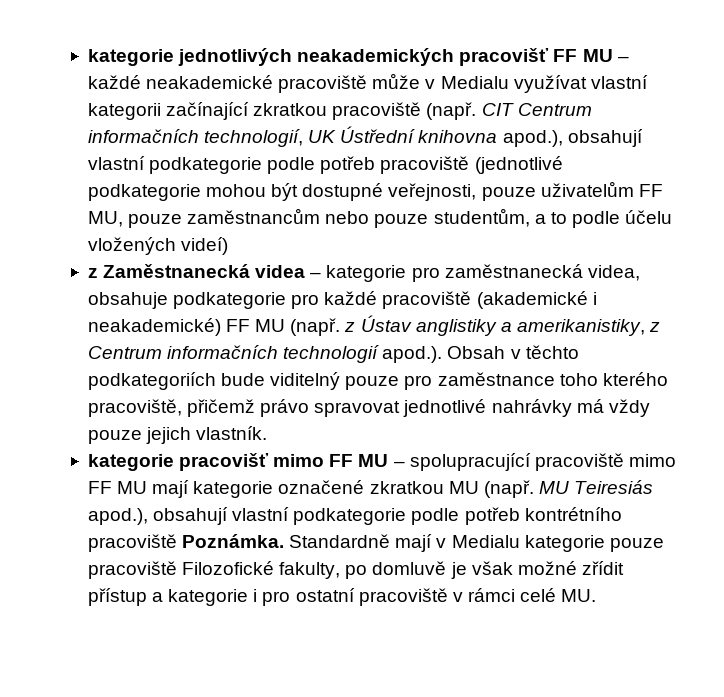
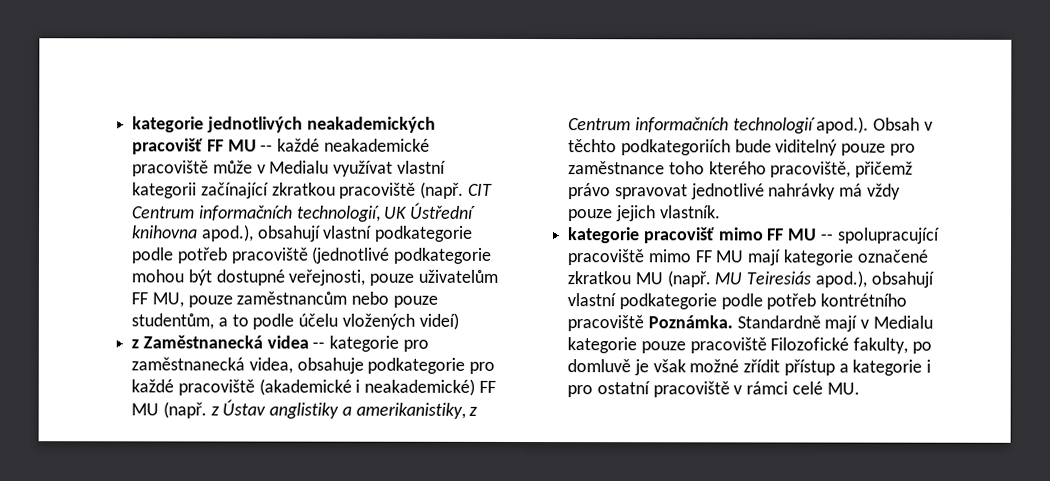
- kategorie jednotlivých neakademických pracovišť FF MU – každé neakademické pracoviště může v Medialu využívat vlastní kategorii začínající zkratkou pracoviště (např.
+ kategorie jednotlivých neakademických pracovišť FF MU -- každé neakademické pracoviště může v Medialu využívat vlastní kategorii začínající zkratkou pracoviště (např.
- z Zaměstnanecká videa – kategorie pro zaměstnanecká videa, obsahuje podkategorie pro každé pracoviště (akademické i neakademické) FF MU (např. z Ústav anglistiky a amerikanistiky, z Centrum informačních technologií apod.). Obsah v těchto podkategoriích bude viditelný pouze pro zaměstnance toho kterého pracoviště, přičemž právo spravovat jednotlivé nahrávky má vždy pouze jejich vlastník.
+ z Zaměstnanecká videa -- kategorie pro zaměstnanecká videa, obsahuje podkategorie pro každé pracoviště (akademické i neakademické) FF MU (např. z Ústav anglistiky a amerikanistiky, z Centrum informačních technologií apod.). Obsah v těchto podkategoriích bude viditelný pouze pro zaměstnance toho kterého pracoviště, přičemž právo spravovat jednotlivé nahrávky má vždy pouze jejich vlastník.
- kategorie pracovišť mimo FF MU – spolupracující pracoviště mimo FF MU mají kategorie označené zkratkou MU (např.
+ kategorie pracovišť mimo FF MU -- spolupracující pracoviště mimo FF MU mají kategorie označené zkratkou MU (např.

